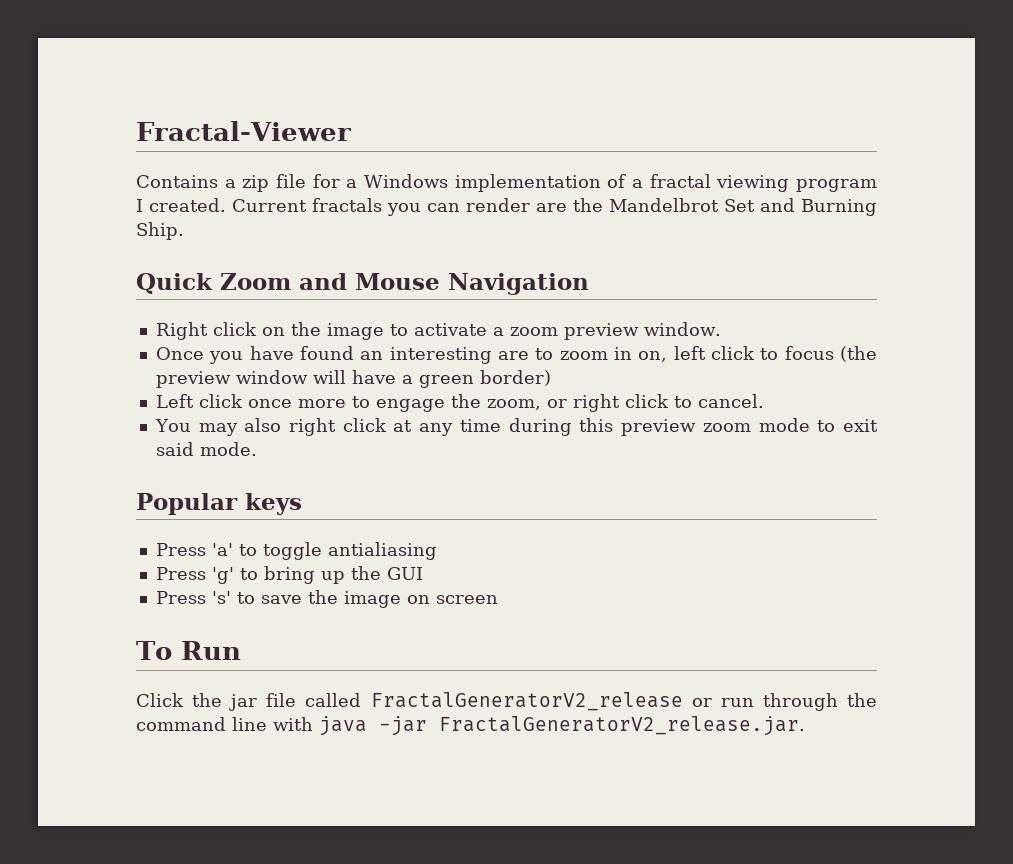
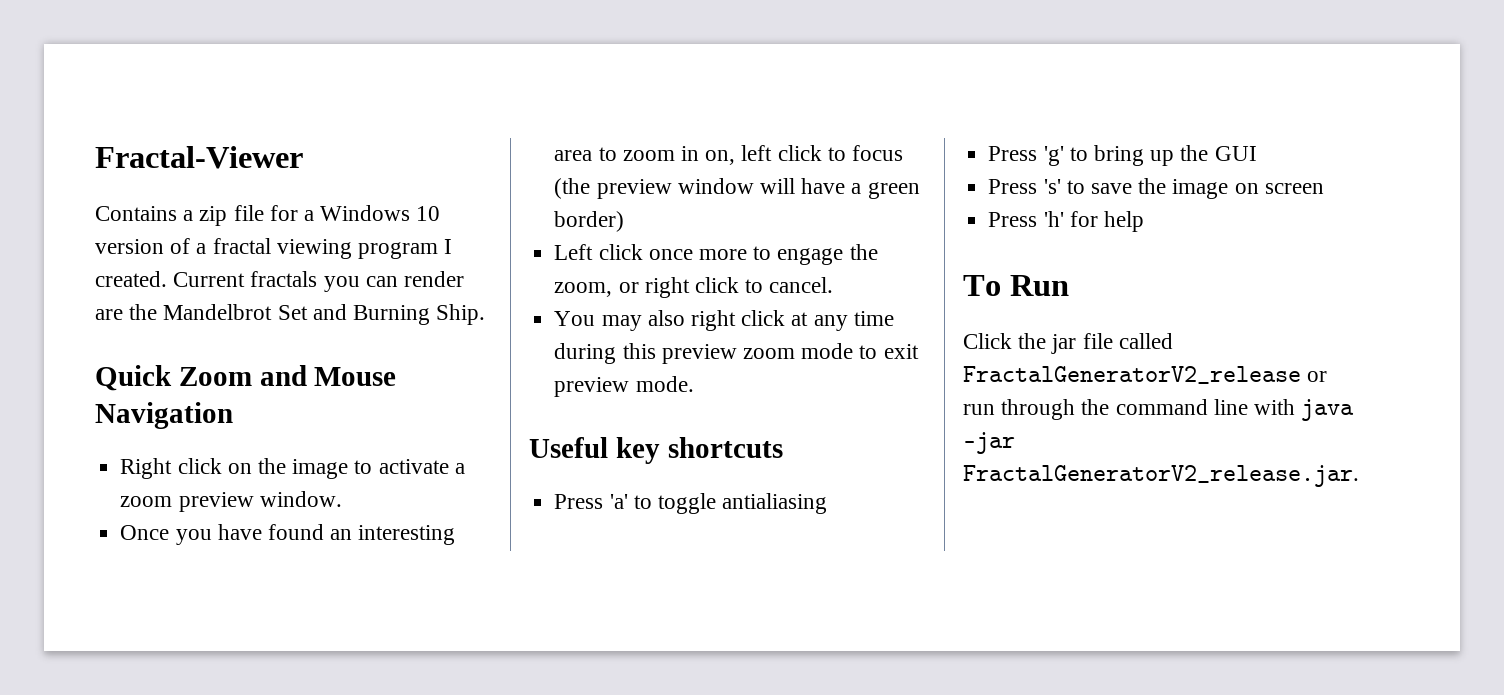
- Contains a zip file for a Windows implementation of a fractal viewing program I created.
+ Contains a zip file for a Windows 10 version of a fractal viewing program I created.
- Once you have found an interesting are to zoom in on, left click to focus (the preview window will have a green border)
+ Once you have found an interesting area to zoom in on, left click to focus (the preview window will have a green border)
- You may also right click at any time during this preview zoom mode to exit said mode.
+ You may also right click at any time during this preview zoom mode to exit preview mode.
- Popular keys
+ Useful key shortcuts
+ Press 'h' for help

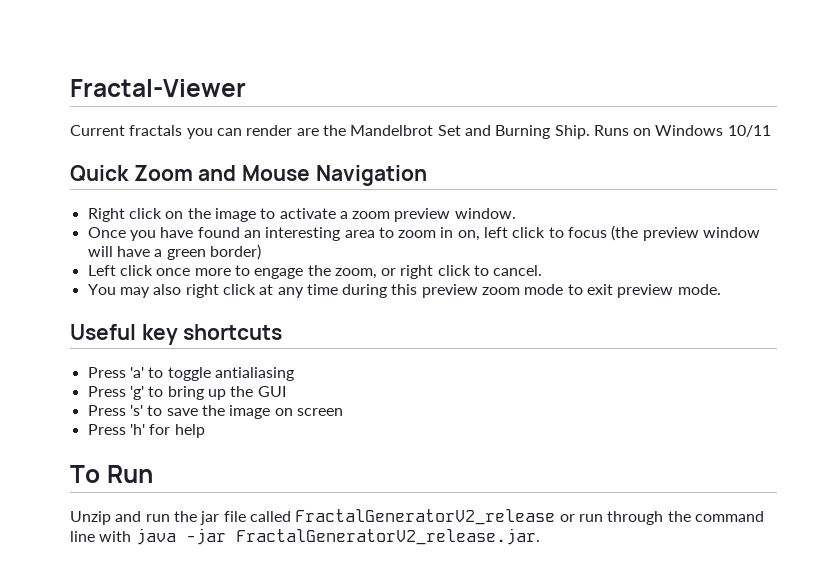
- Contains a zip file for a Windows 10 version of a fractal viewing program I created.
+ Runs on Windows 10/11
- Click the jar file called FractalGeneratorV2_release or run through the command line with java -jar FractalGeneratorV2_release.jar.
+ Unzip and run the jar file called FractalGeneratorV2_release or run through the command line with java -jar FractalGeneratorV2_release.jar.

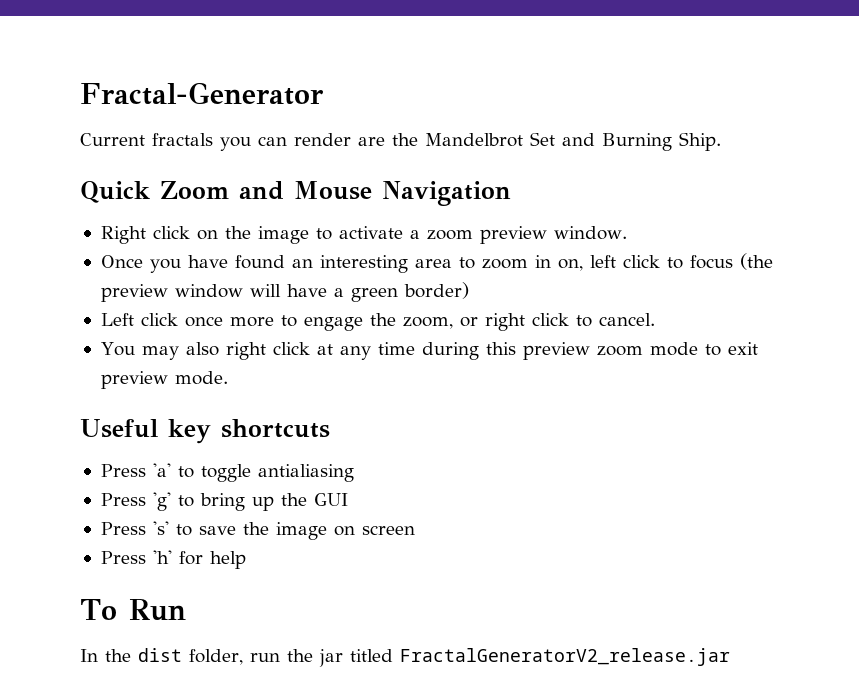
- Fractal-Viewer
+ Fractal-Generator
- Runs on Windows 10/11
- Unzip and run the jar file called FractalGeneratorV2_release or run through the command line with java -jar FractalGeneratorV2_release.jar.
+ In the dist folder, run the jar titled FractalGeneratorV2_release.jar

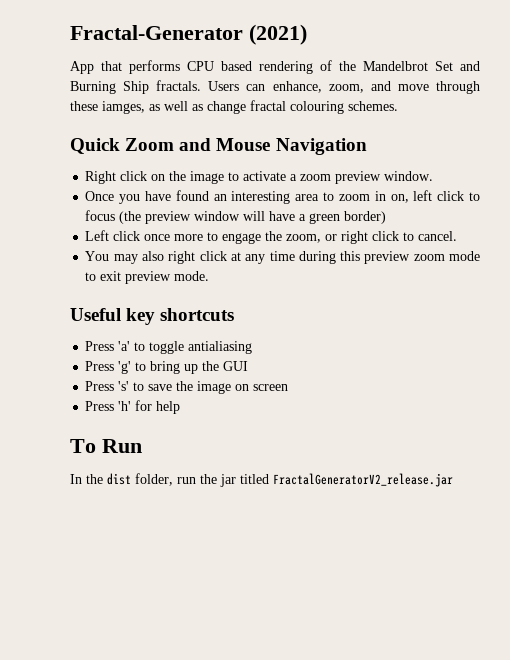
- Fractal-Generator
- Current fractals you can render are the Mandelbrot Set and Burning Ship.
+ Fractal-Generator (2021)
+ App that performs CPU based rendering of the Mandelbrot Set and Burning Ship fractals. Users can enhance, zoom, and move through these iamges, as well as change fractal colouring schemes.

